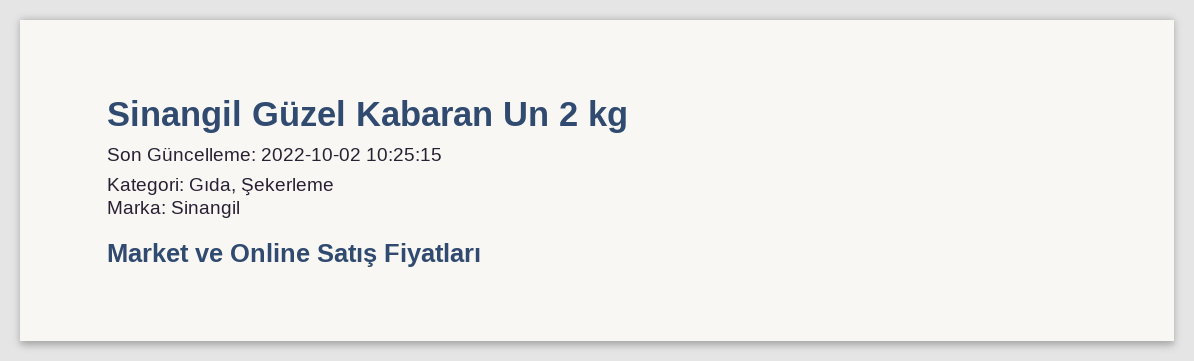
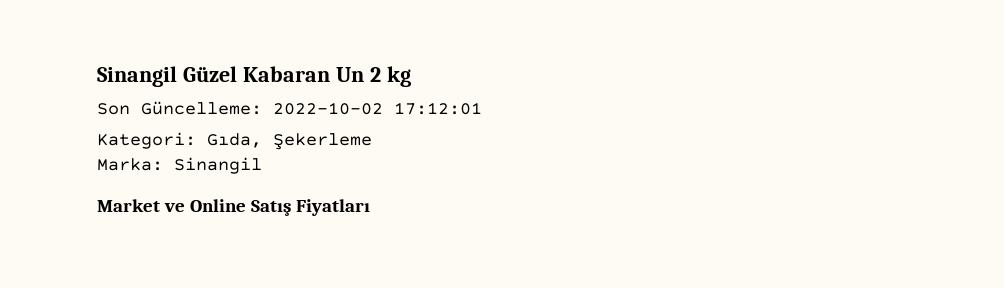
- Son Güncelleme: 2022-10-02 10:25:15
+ Son Güncelleme: 2022-10-02 17:12:01

